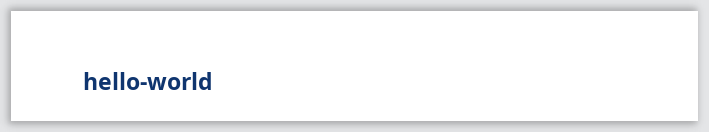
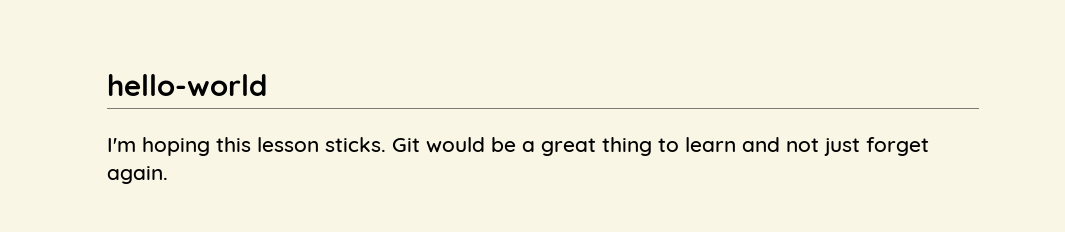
+ I'm hoping this lesson sticks. Git would be a great thing to learn and not just forget again.

